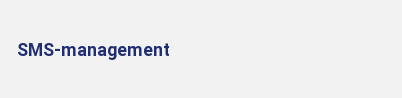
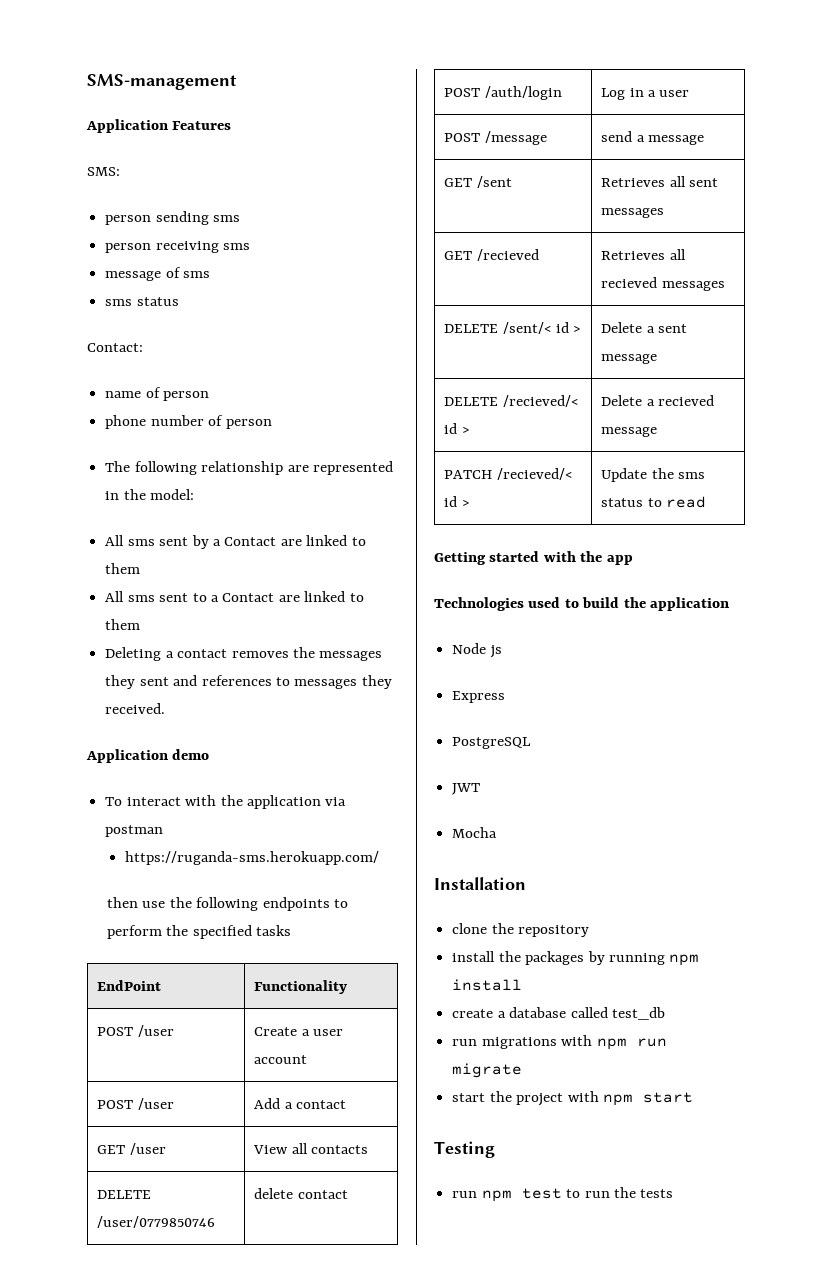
+ Application Features
+ SMS:
+ person sending sms
+ person receiving sms
+ message of sms
+ sms status
+ Contact:
+ name of person
+ phone number of person
+ The following relationship are represented in the model:
+ All sms sent by a Contact are linked to them
+ All sms sent to a Contact are linked to them
+ Deleting a contact removes the messages they sent and references to messages they received.
+ Application demo
+ To interact with the application via postman
+ https://ruganda-sms.herokuapp.com/
+ then use the following endpoints to perform the specified tasks
+ EndPoint | Functionality
+ POST /user | Create a user account
+ POST /user | Add a contact
+ GET /user | View all contacts
+ DELETE /user/0779850746 | delete contact
+ POST /auth/login | Log in a user
+ POST /message | send a message
+ GET /sent | Retrieves all sent messages
+ GET /recieved | Retrieves all recieved messages
+ DELETE /sent/< id > | Delete a sent message
+ DELETE /recieved/< id > | Delete a recieved message
+ PATCH /recieved/< id > | Update the sms status to read
+ Getting started with the app
+ Technologies used to build the application
+ Node js
+ Express
+ PostgreSQL
+ JWT
+ Mocha
+ Installation
+ clone the repository
+ install the packages by running npm install
+ create a database called test_db
+ run migrations with npm run migrate
+ start the project with npm start
+ Testing
+ run npm test to run the tests

